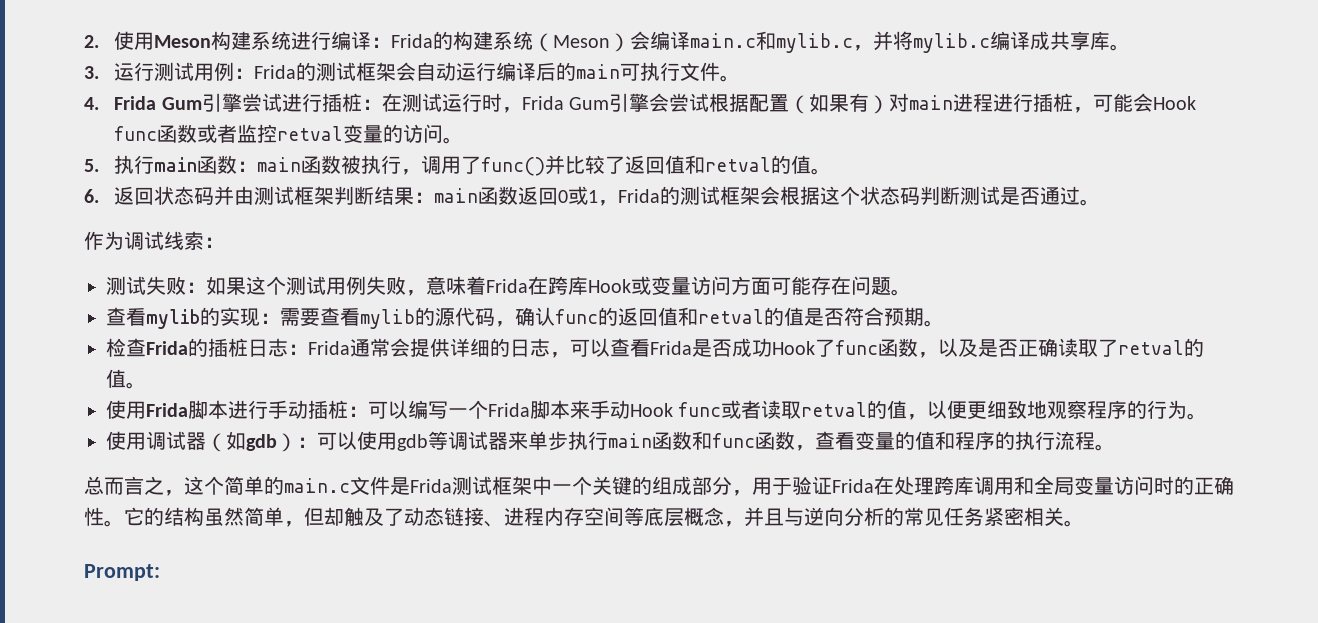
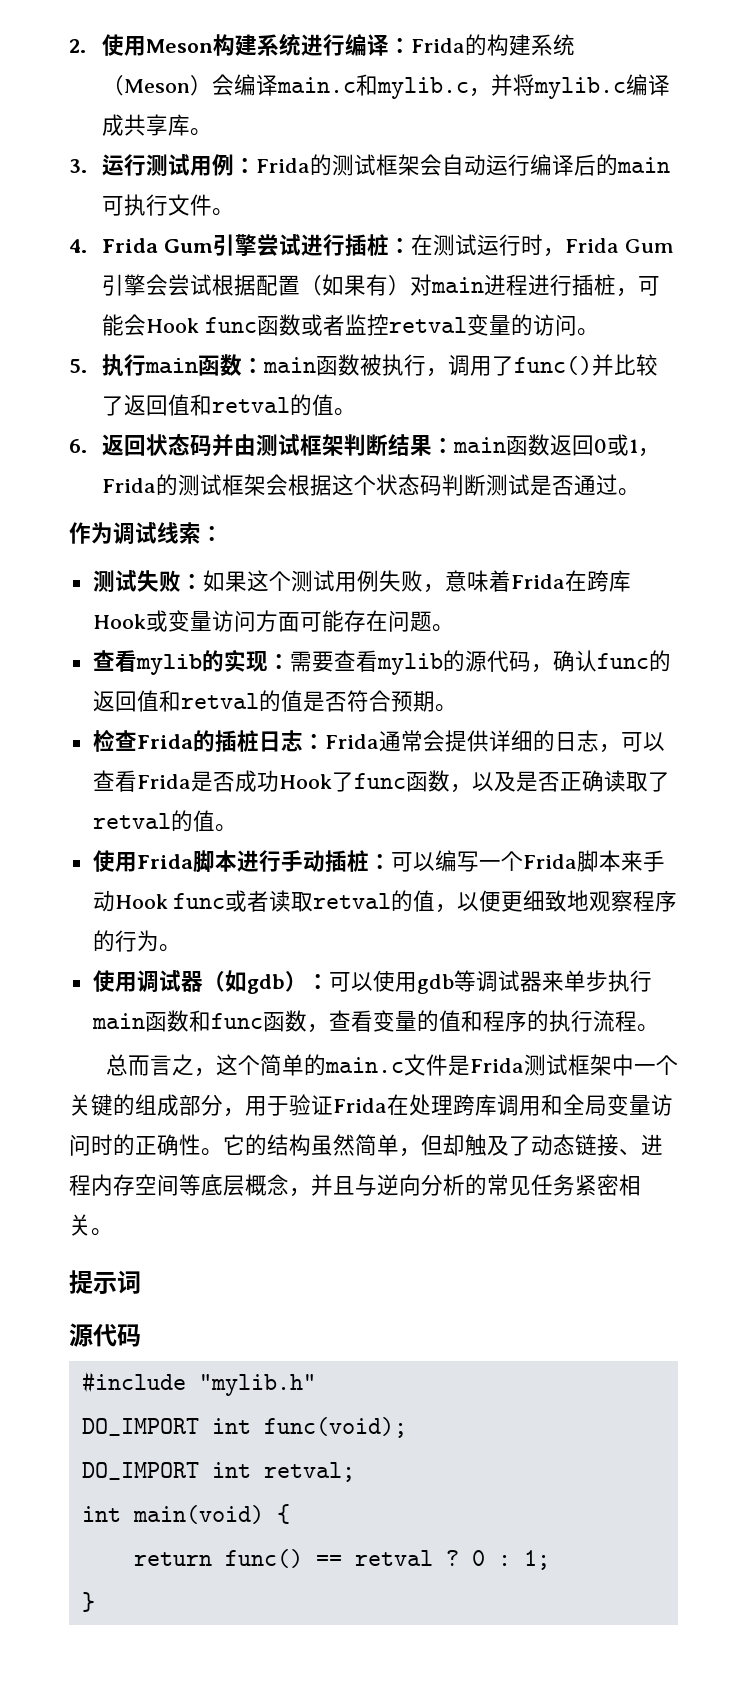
- Prompt:
+ 提示词
+ 源代码
+ #include "mylib.h"
+ DO_IMPORT int func(void);
+ DO_IMPORT int retval;
+ int main(void) {
+ return func() == retval ? 0 : 1;
+ }

